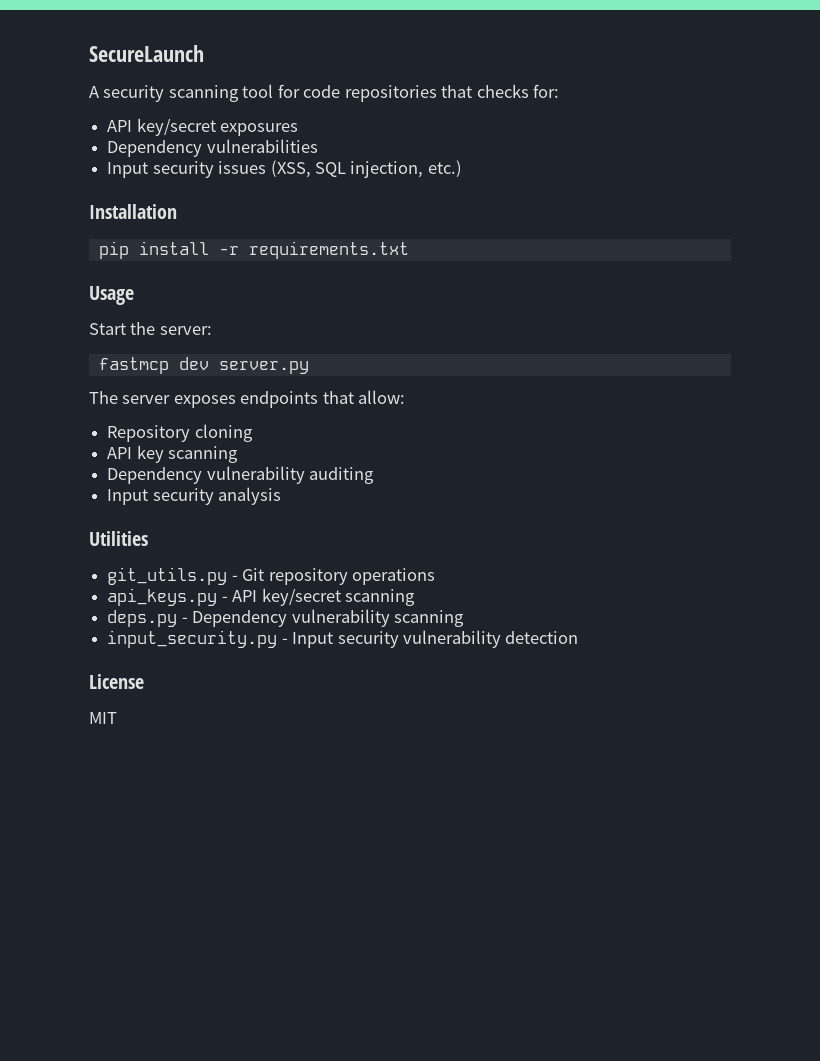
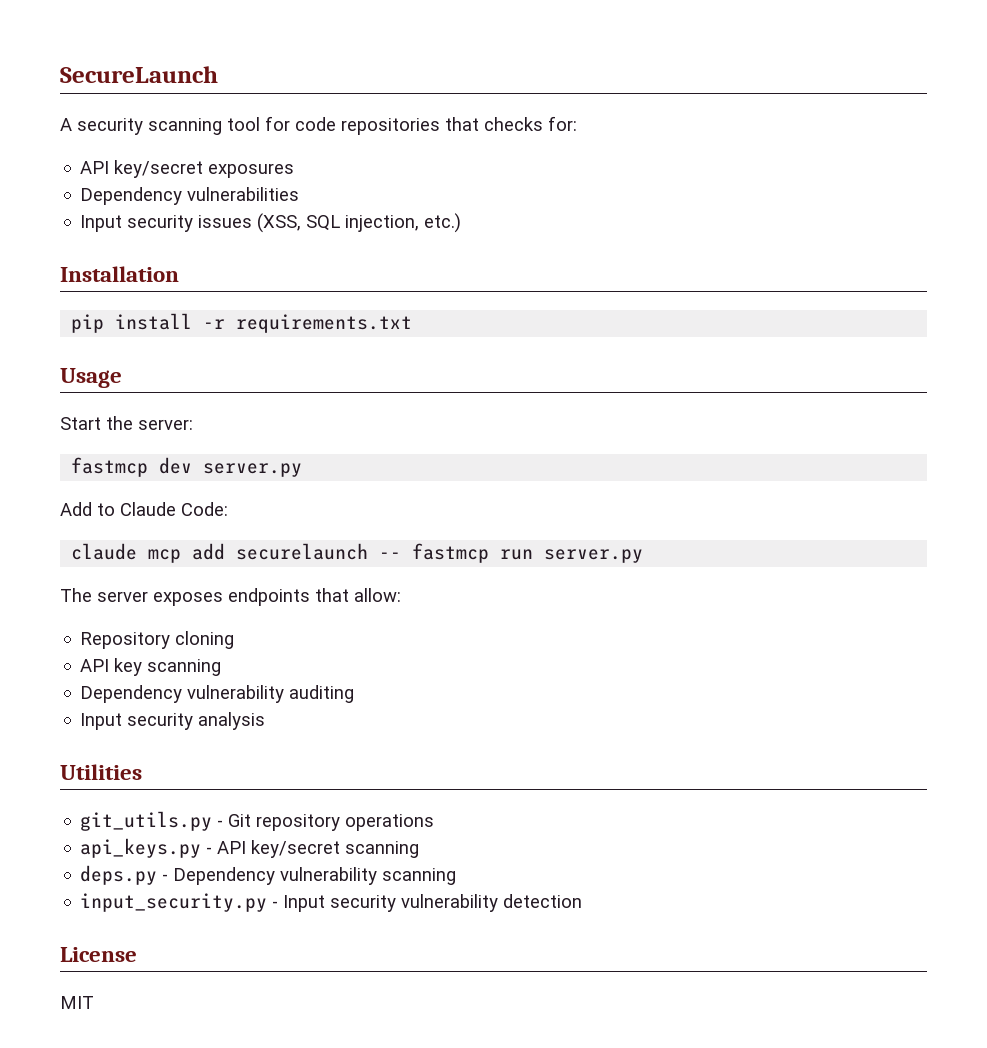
+ Add to Claude Code:
+ claude mcp add securelaunch -- fastmcp run server.py

